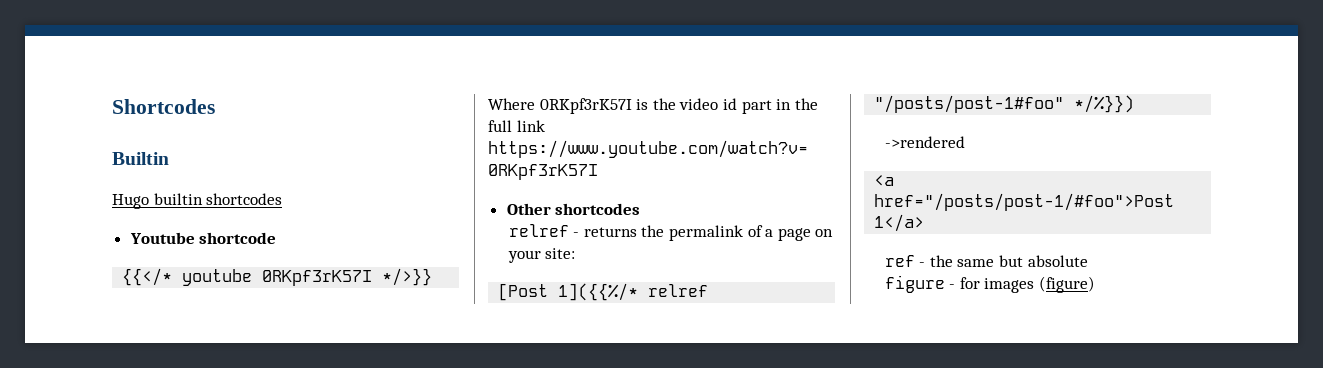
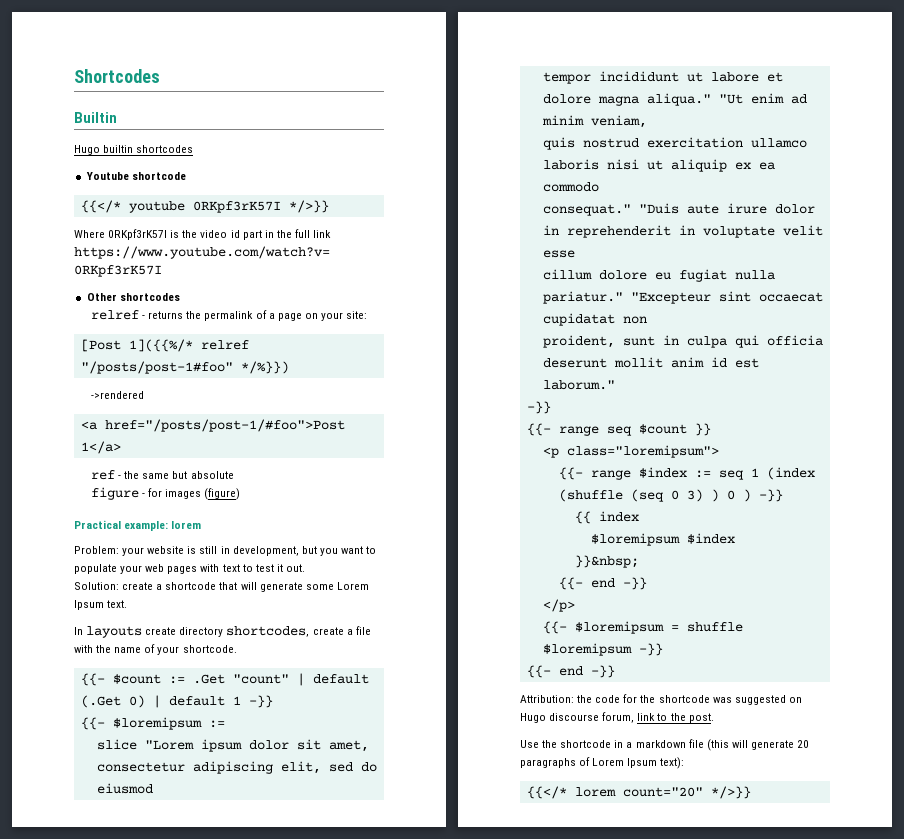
+ Practical example: lorem
+ Problem: your website is still in development, but you want to populate your web pages with text to test it out.
+ Solution: create a shortcode that will generate some Lorem Ipsum text.
+ In layouts create directory shortcodes, create a file with the name of your shortcode.
+ {{- $count := .Get "count" | default (.Get 0) | default 1 -}}
+ {{- $loremipsum :=
+ slice "Lorem ipsum dolor sit amet, consectetur adipiscing elit, sed do eiusmod
+ tempor incididunt ut labore et dolore magna aliqua." "Ut enim ad minim veniam,
+ quis nostrud exercitation ullamco laboris nisi ut aliquip ex ea commodo
+ consequat." "Duis aute irure dolor in reprehenderit in voluptate velit esse
+ cillum dolore eu fugiat nulla pariatur." "Excepteur sint occaecat cupidatat non
+ proident, sunt in culpa qui officia deserunt mollit anim id est laborum."
+ -}}
+ {{- range seq $count }}
+ <p class="loremipsum">
+ {{- range $index := seq 1 (index (shuffle (seq 0 3) ) 0 ) -}}
+ {{ index
+ $loremipsum $index
+ }}&nbsp;
+ {{- end -}}
+ </p>
+ {{- $loremipsum = shuffle $loremipsum -}}
+ {{- end -}}
+ Attribution: the code for the shortcode was suggested on Hugo discourse forum, link to the post.
+ Use the shortcode in a markdown file (this will generate 20 paragraphs of Lorem Ipsum text):
+ {{</* lorem count="20" */>}}

